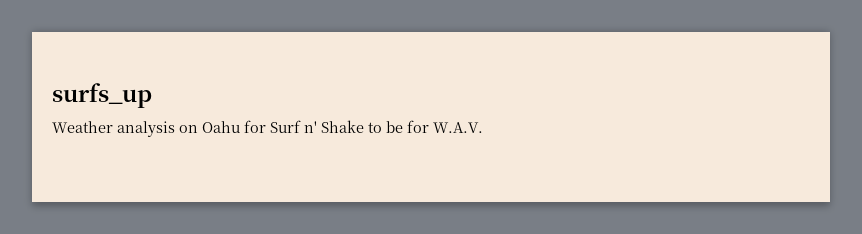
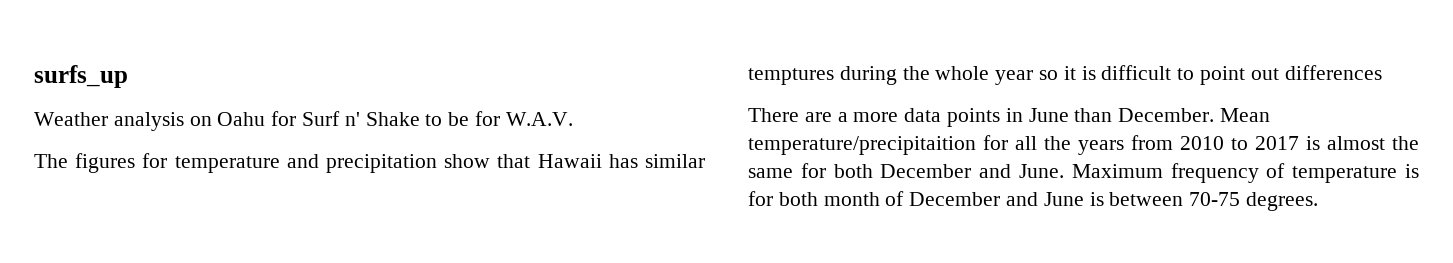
+ The figures for temperature and precipitation show that Hawaii has similar temptures during the whole year so it is difficult to point out differences
+ There are a more data points in June than December. Mean temperature/precipitaition for all the years from 2010 to 2017 is almost the same for both December and June. Maximum frequency of temperature is for both month of December and June is between 70-75 degrees.

